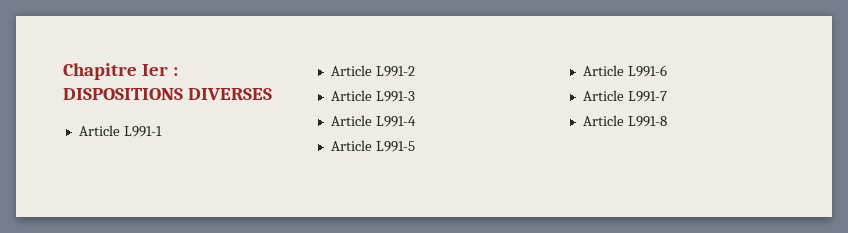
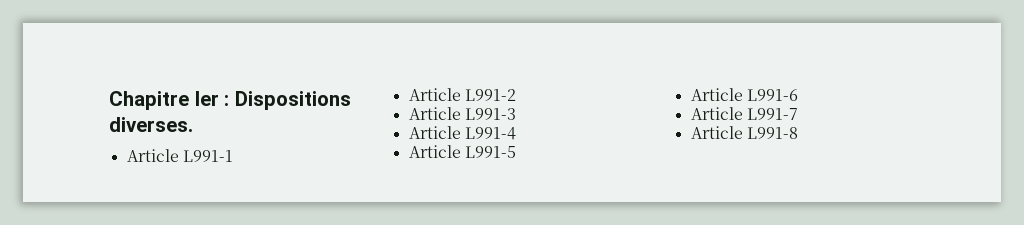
- Chapitre Ier : DISPOSITIONS DIVERSES
+ Chapitre Ier : Dispositions diverses.

